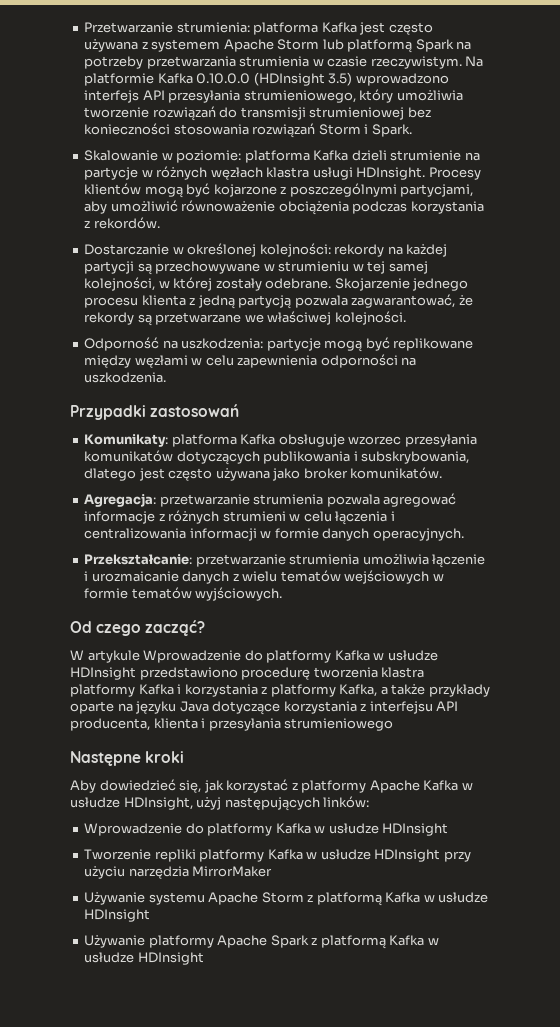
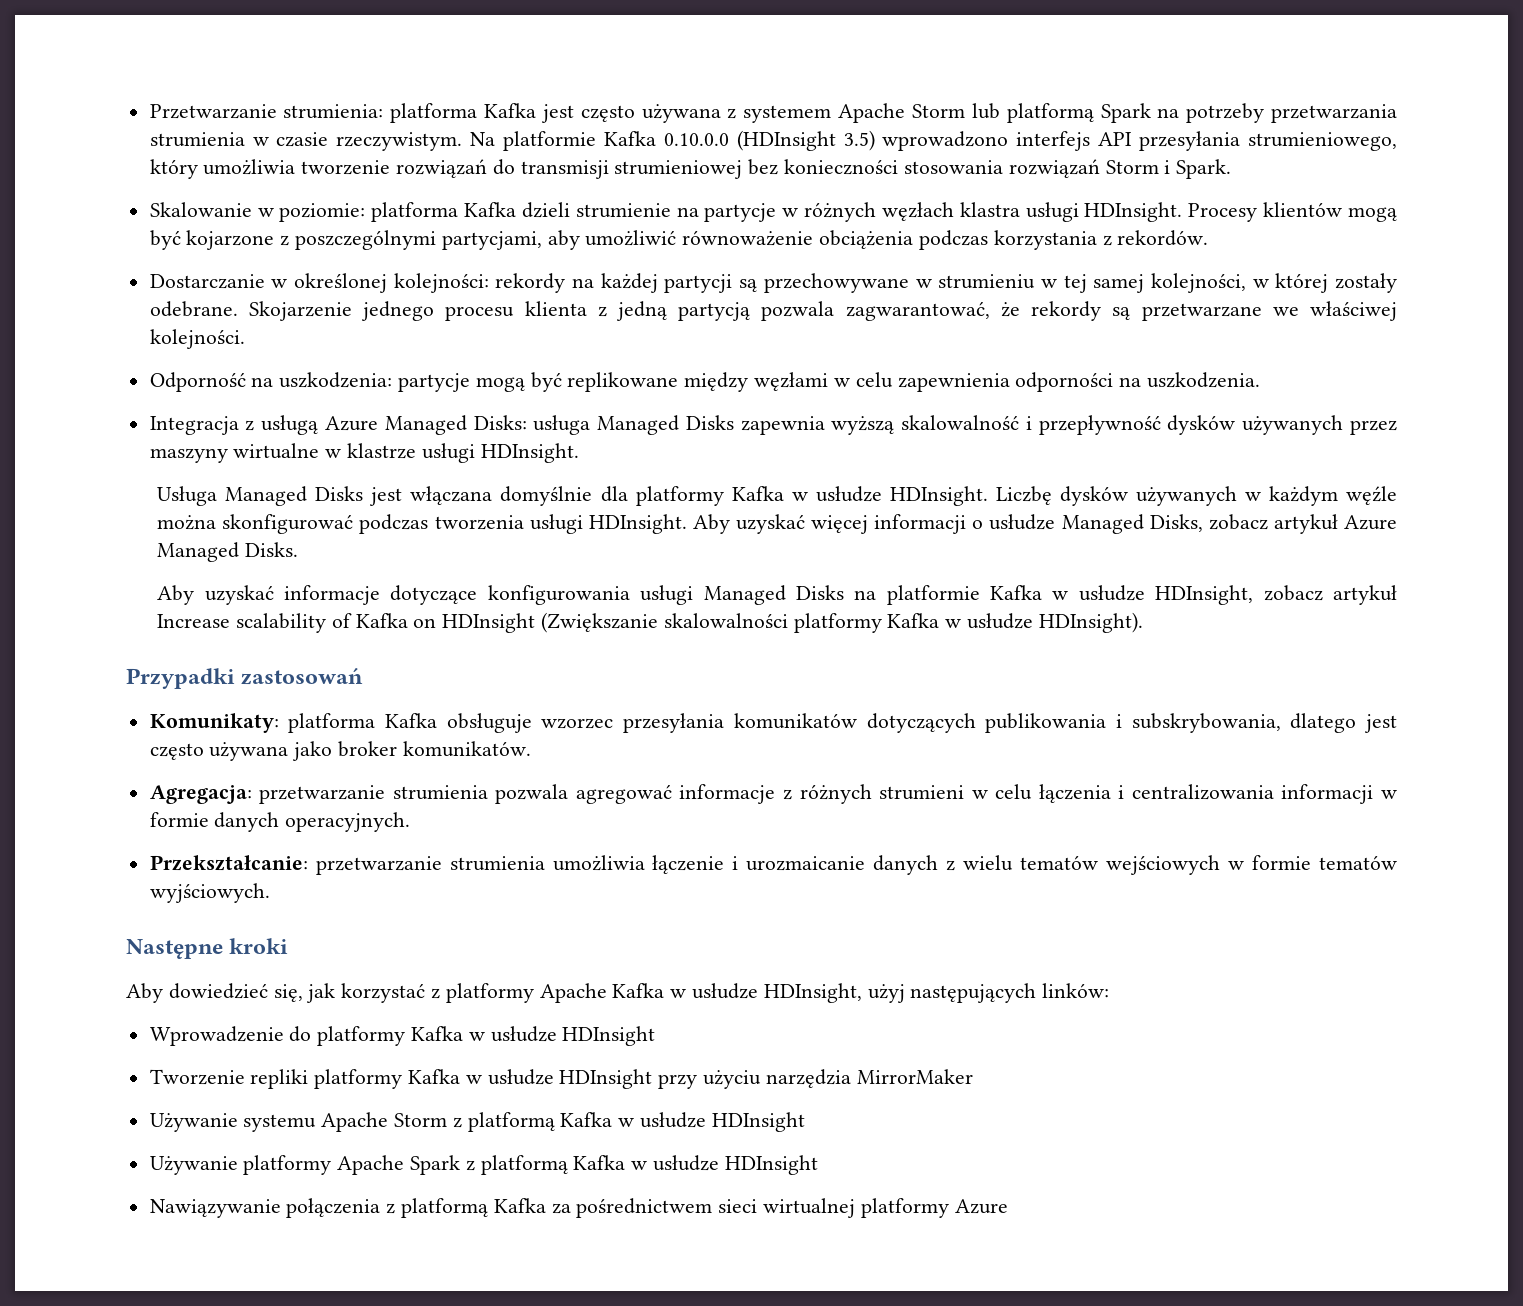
+ Integracja z usługą Azure Managed Disks: usługa Managed Disks zapewnia wyższą skalowalność i przepływność dysków używanych przez maszyny wirtualne w klastrze usługi HDInsight.
+ Usługa Managed Disks jest włączana domyślnie dla platformy Kafka w usłudze HDInsight. Liczbę dysków używanych w każdym węźle można skonfigurować podczas tworzenia usługi HDInsight. Aby uzyskać więcej informacji o usłudze Managed Disks, zobacz artykuł Azure Managed Disks.
+ Aby uzyskać informacje dotyczące konfigurowania usługi Managed Disks na platformie Kafka w usłudze HDInsight, zobacz artykuł Increase scalability of Kafka on HDInsight (Zwiększanie skalowalności platformy Kafka w usłudze HDInsight).
- Od czego zacząć?
- W artykule Wprowadzenie do platformy Kafka w usłudze HDInsight przedstawiono procedurę tworzenia klastra platformy Kafka i korzystania z platformy Kafka, a także przykłady oparte na języku Java dotyczące korzystania z interfejsu API producenta, klienta i przesyłania strumieniowego
+ Nawiązywanie połączenia z platformą Kafka za pośrednictwem sieci wirtualnej platformy Azure

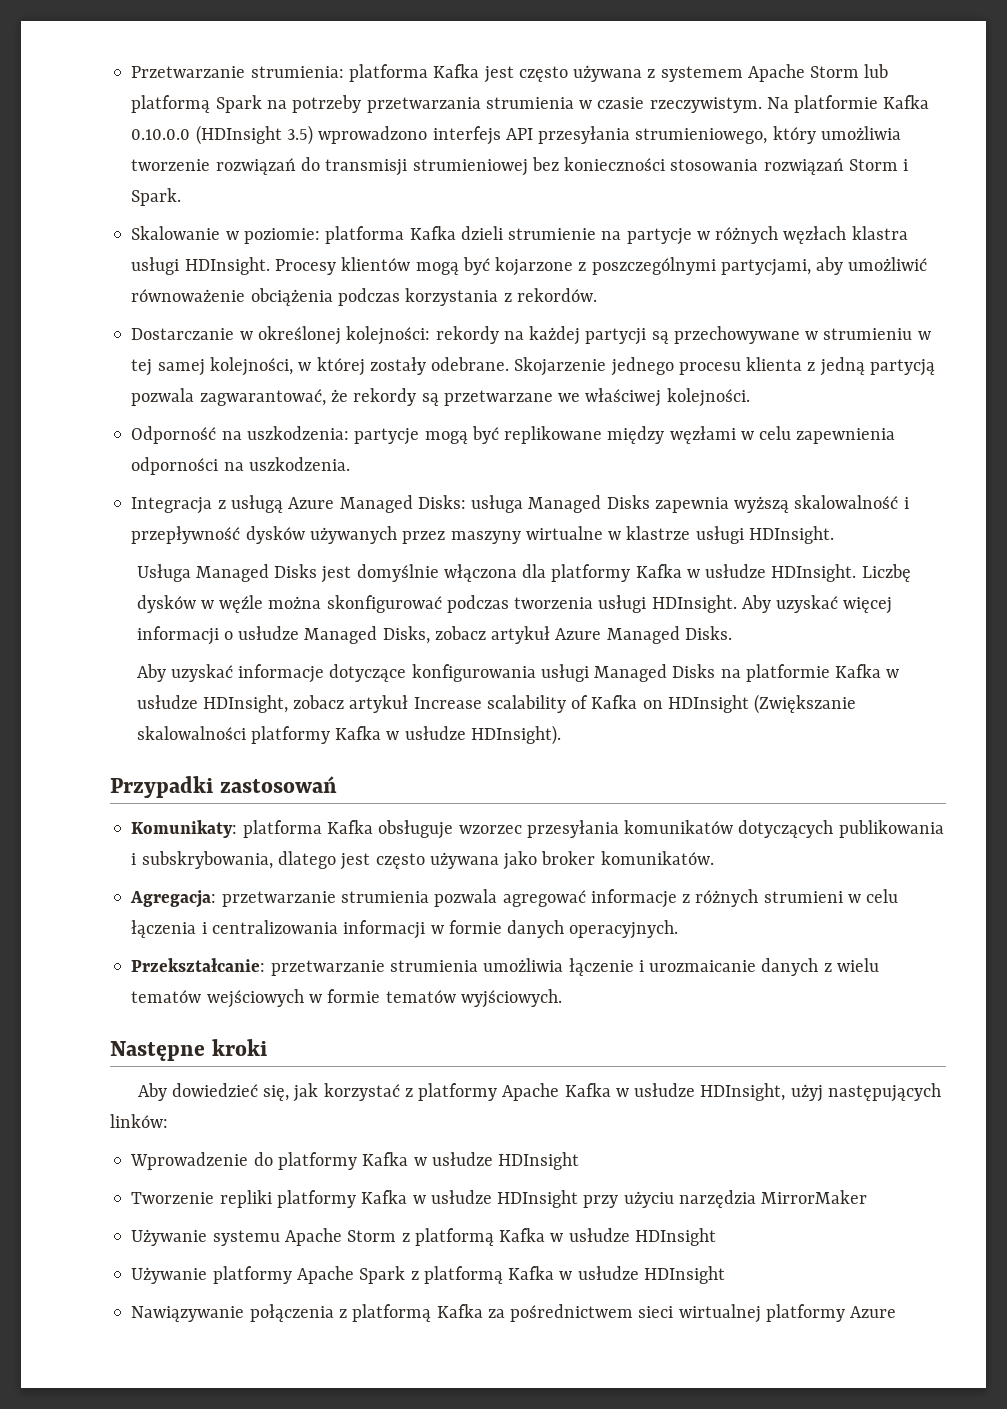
- Usługa Managed Disks jest włączana domyślnie dla platformy Kafka w usłudze HDInsight.
+ Usługa Managed Disks jest domyślnie włączona dla platformy Kafka w usłudze HDInsight.
- Liczbę dysków używanych w każdym węźle można skonfigurować podczas tworzenia usługi HDInsight.
+ Liczbę dysków w węźle można skonfigurować podczas tworzenia usługi HDInsight.

